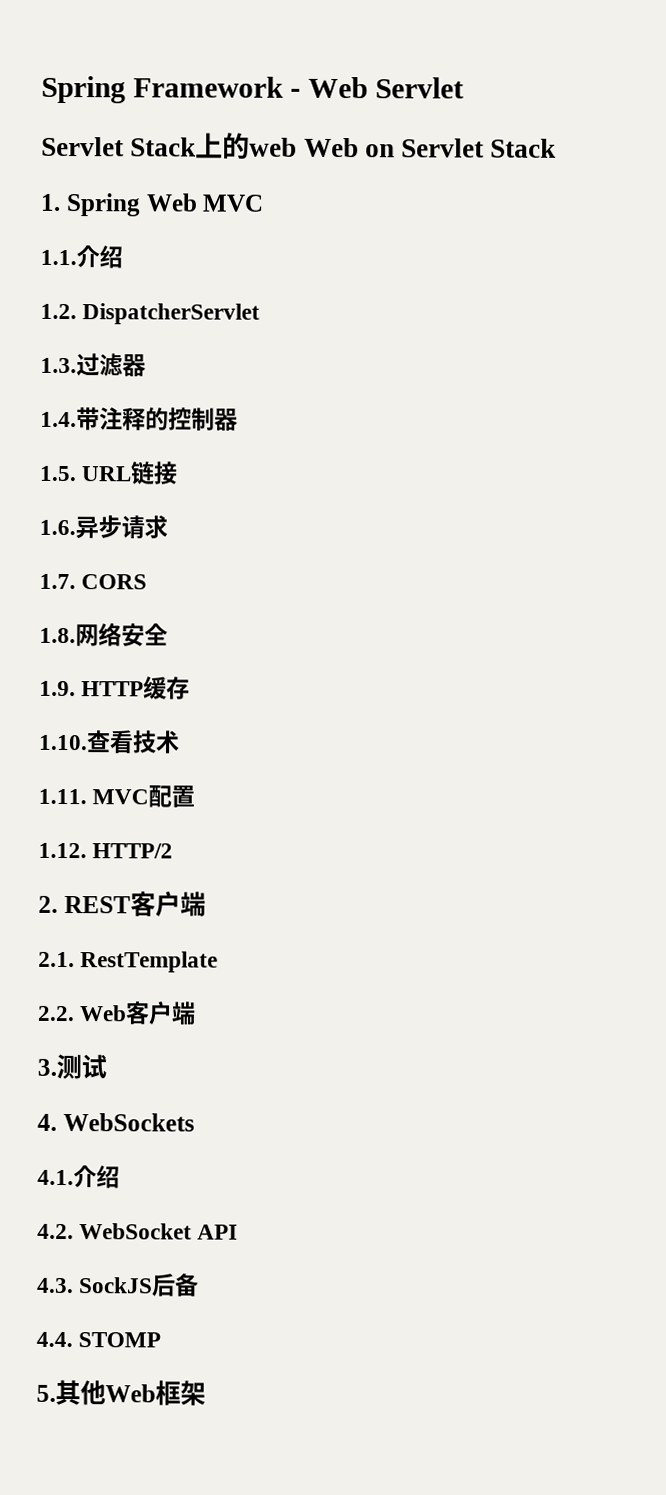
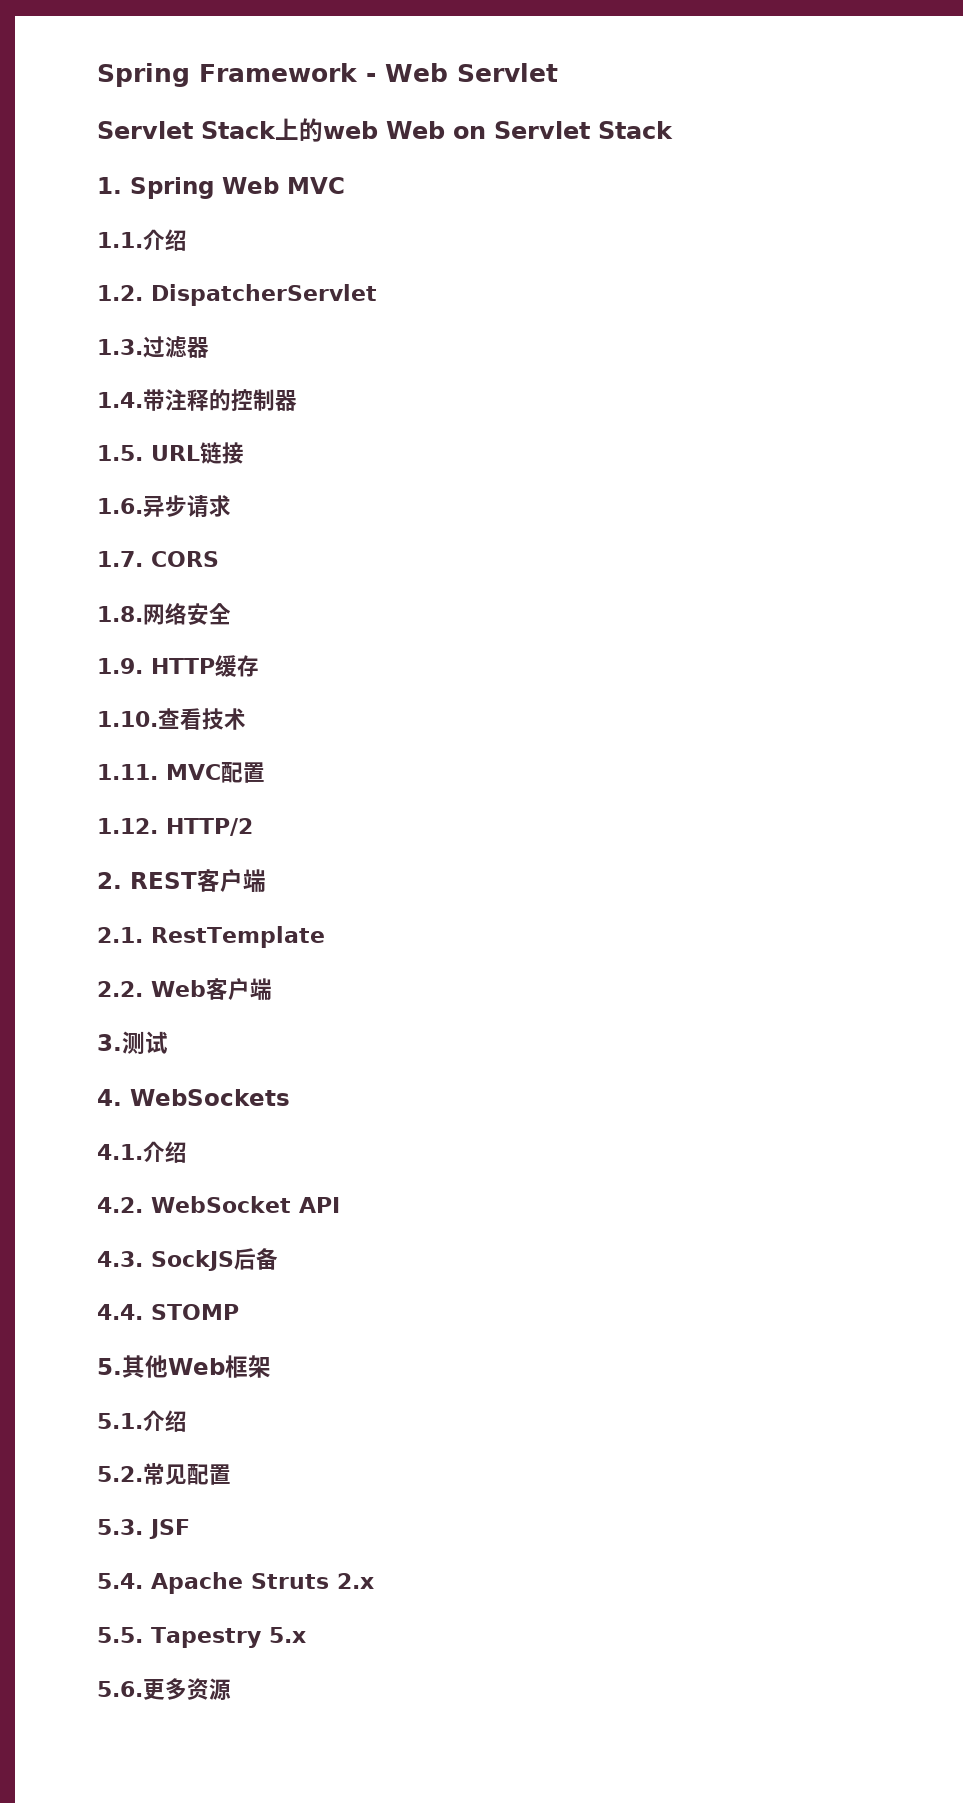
+ 5.1.介绍
+ 5.2.常见配置
+ 5.3. JSF
+ 5.4. Apache Struts 2.x
+ 5.5. Tapestry 5.x
+ 5.6.更多资源

